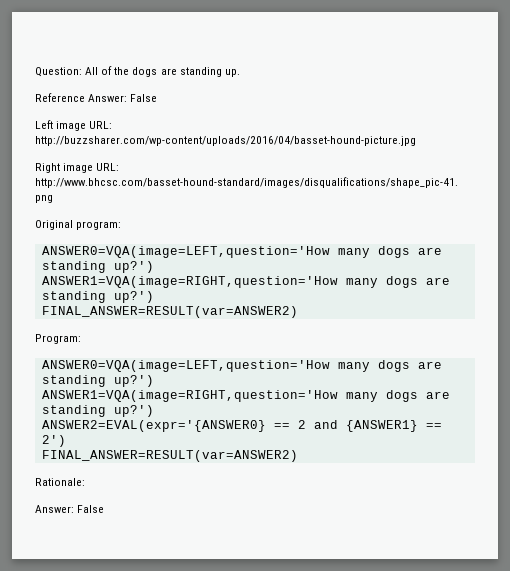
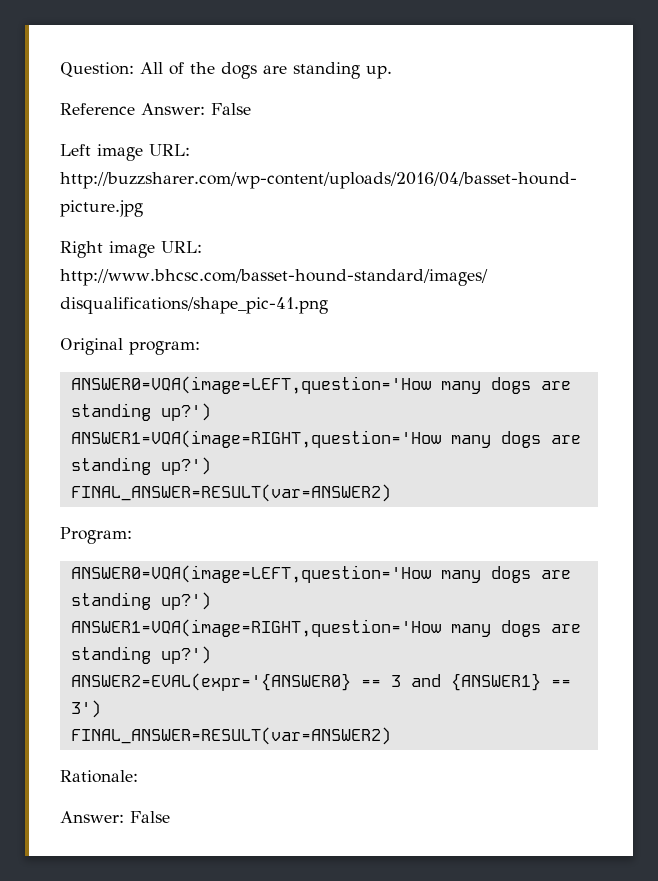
- ANSWER2=EVAL(expr='{ANSWER0} == 2 and {ANSWER1} == 2')
+ ANSWER2=EVAL(expr='{ANSWER0} == 3 and {ANSWER1} == 3')

